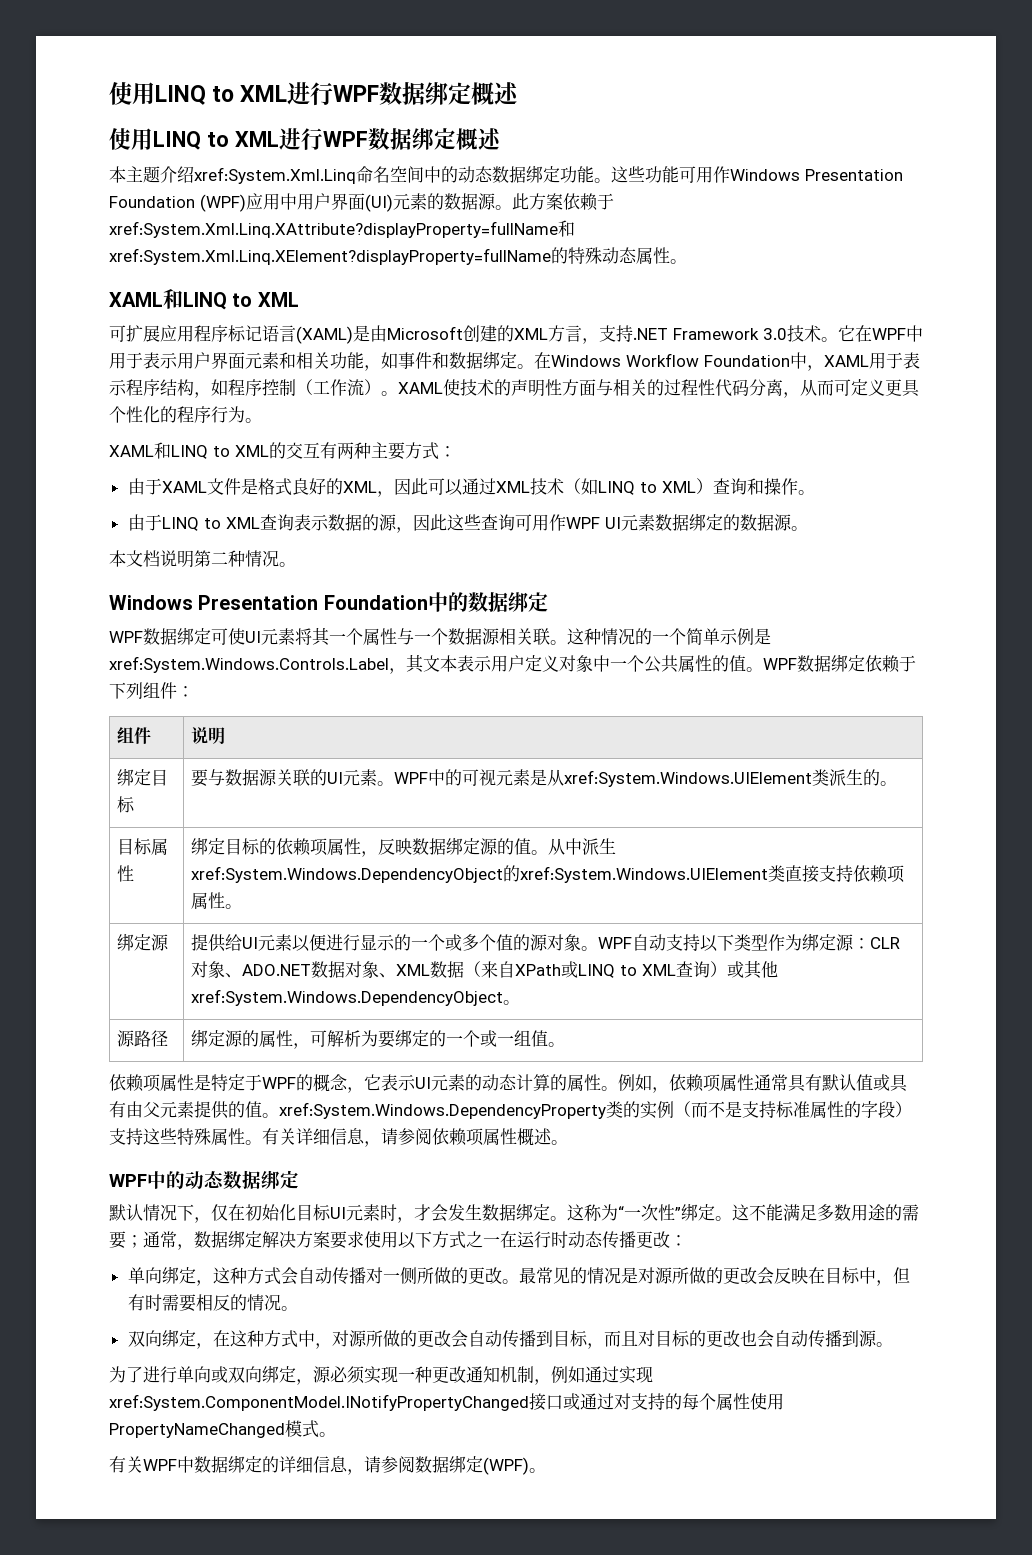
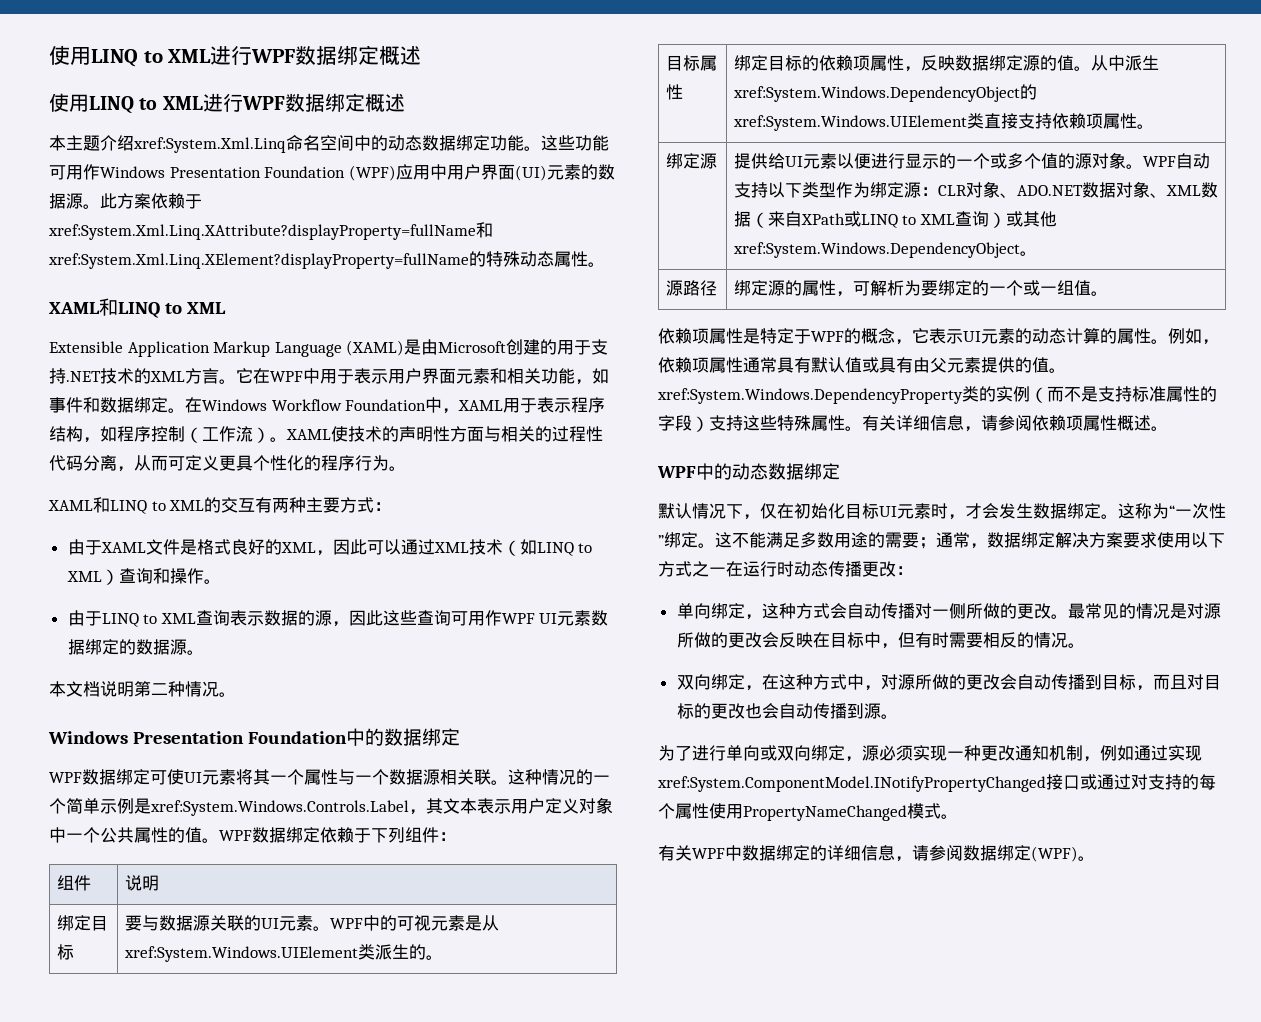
- 可扩展应用程序标记语言(XAML)是由Microsoft创建的XML方言，支持.NET Framework 3.0技术。
+ Extensible Application Markup Language (XAML)是由Microsoft创建的用于支持.NET技术的XML方言。

